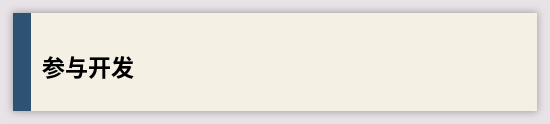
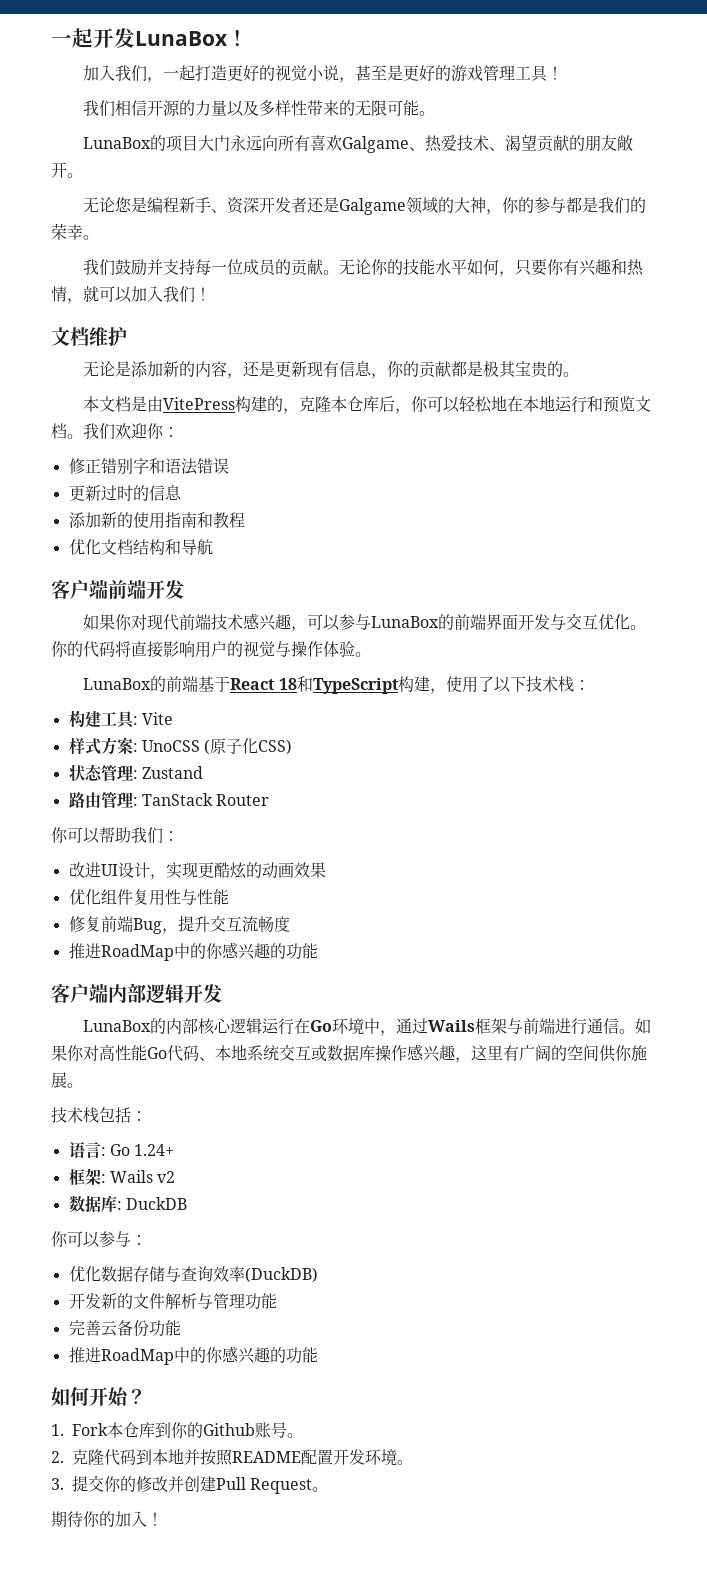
- 参与开发
+ 一起开发LunaBox！
+ 加入我们，一起打造更好的视觉小说，甚至是更好的游戏管理工具！
+ 我们相信开源的力量以及多样性带来的无限可能。
+ LunaBox的项目大门永远向所有喜欢Galgame、热爱技术、渴望贡献的朋友敞开。
+ 无论您是编程新手、资深开发者还是Galgame领域的大神，你的参与都是我们的荣幸。
+ 我们鼓励并支持每一位成员的贡献。无论你的技能水平如何，只要你有兴趣和热情，就可以加入我们！
+ 文档维护
+ 无论是添加新的内容，还是更新现有信息，你的贡献都是极其宝贵的。
+ 本文档是由VitePress构建的，克隆本仓库后，你可以轻松地在本地运行和预览文档。我们欢迎你：
+ 修正错别字和语法错误
+ 更新过时的信息
+ 添加新的使用指南和教程
+ 优化文档结构和导航
+ 客户端前端开发
+ 如果你对现代前端技术感兴趣，可以参与LunaBox的前端界面开发与交互优化。你的代码将直接影响用户的视觉与操作体验。
+ LunaBox的前端基于React 18和TypeScript构建，使用了以下技术栈：
+ 构建工具: Vite
+ 样式方案: UnoCSS (原子化CSS)
+ 状态管理: Zustand
+ 路由管理: TanStack Router
+ 你可以帮助我们：
+ 改进UI设计，实现更酷炫的动画效果
+ 优化组件复用性与性能
+ 修复前端Bug，提升交互流畅度
+ 推进RoadMap中的你感兴趣的功能
+ 客户端内部逻辑开发
+ LunaBox的内部核心逻辑运行在Go环境中，通过Wails框架与前端进行通信。如果你对高性能Go代码、本地系统交互或数据库操作感兴趣，这里有广阔的空间供你施展。
+ 技术栈包括：
+ 语言: Go 1.24+
+ 框架: Wails v2
+ 数据库: DuckDB
+ 你可以参与：
+ 优化数据存储与查询效率(DuckDB)
+ 开发新的文件解析与管理功能
+ 完善云备份功能
+ 推进RoadMap中的你感兴趣的功能
+ 如何开始？
+ 1. Fork本仓库到你的Github账号。
+ 2.克隆代码到本地并按照README配置开发环境。
+ 3.提交你的修改并创建Pull Request。
+ 期待你的加入！

